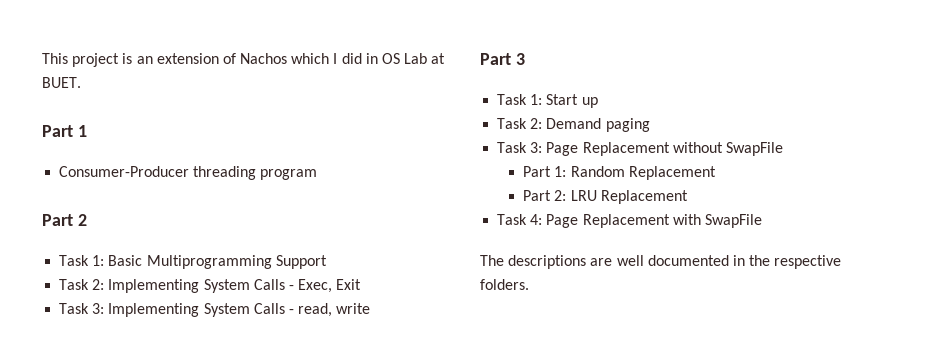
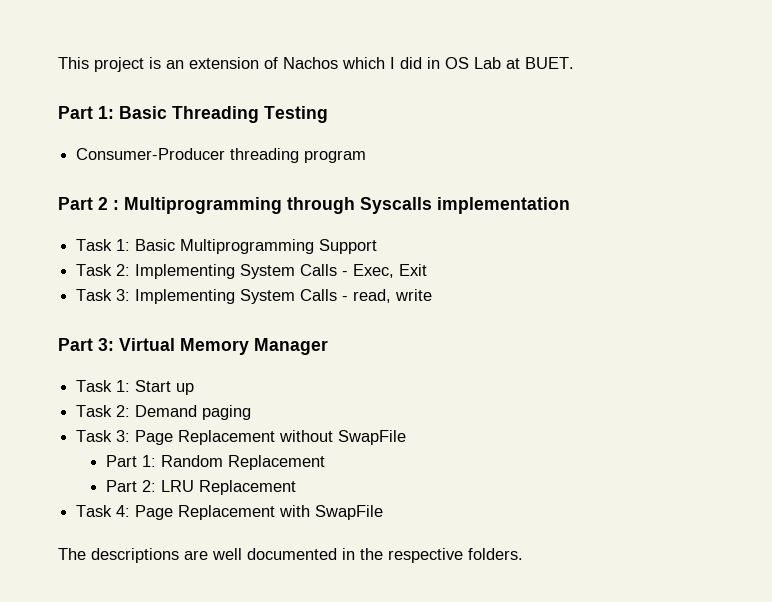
- Part 1
+ Part 1: Basic Threading Testing
- Part 2
+ Part 2 : Multiprogramming through Syscalls implementation
- Part 3
+ Part 3: Virtual Memory Manager

